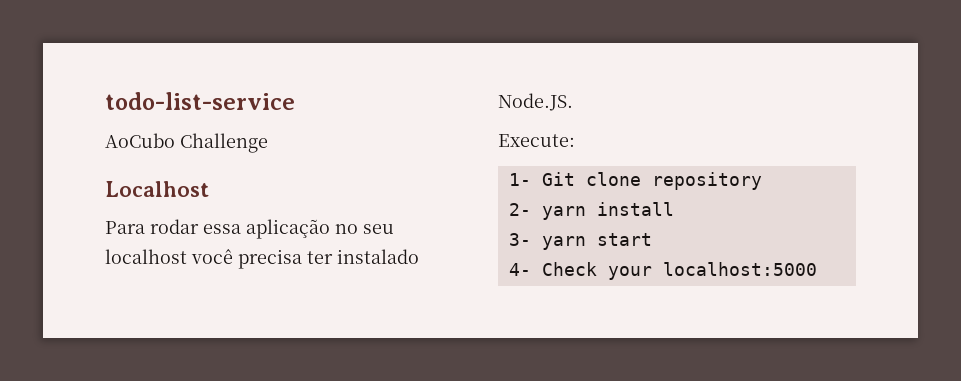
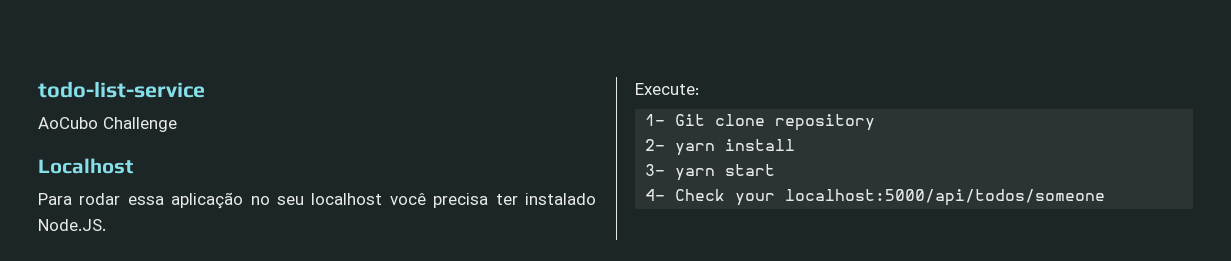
- 4- Check your localhost:5000
+ 4- Check your localhost:5000/api/todos/someone

